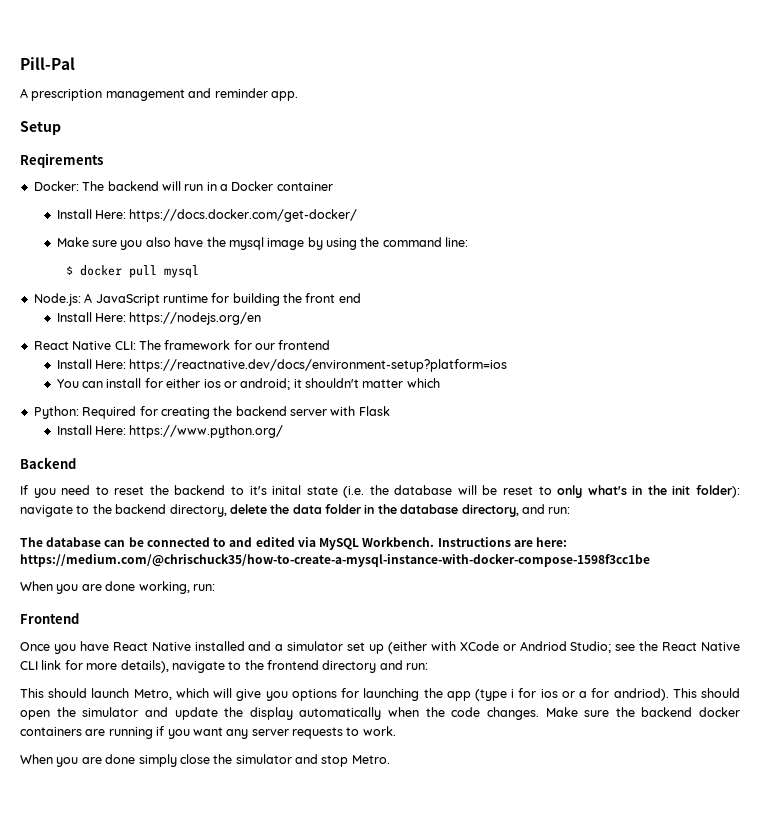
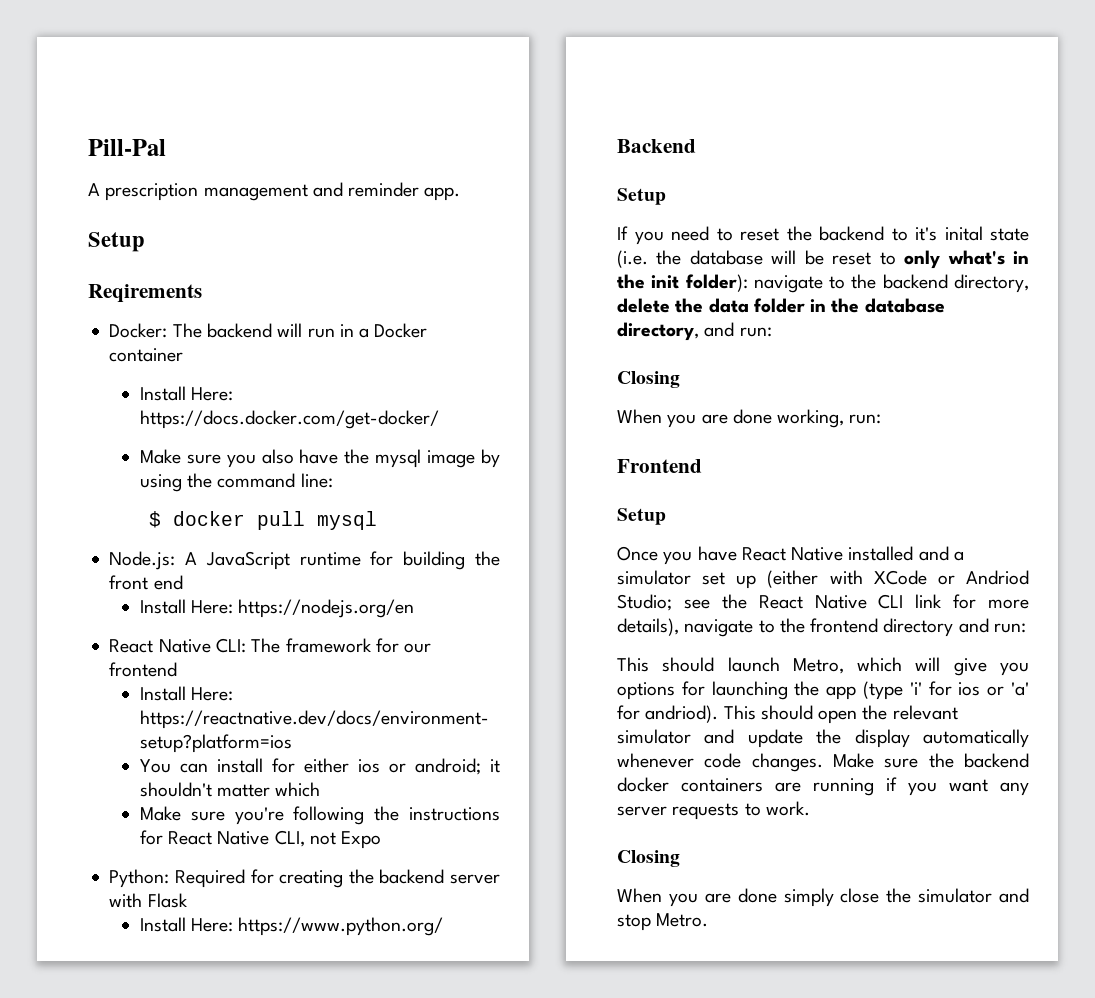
+ Make sure you're following the instructions for React Native CLI, not Expo
  Backend
+ Setup
  If you need to reset the backend to it's inital state (i.e. the database will be reset to only what's in the init folder): navigate to the backend directory, delete the data folder in the database directory, and run:
- The database can be connected to and edited via MySQL Workbench. Instructions are here: https://medium.com/@chrischuck35/how-to-create-a-mysql-instance-with-docker-compose-1598f3cc1be
+ Closing
  Frontend
+ Setup
- This should launch Metro, which will give you options for launching the app (type i for ios or a for andriod).
+ This should launch Metro, which will give you options for launching the app (type 'i' for ios or 'a' for andriod).
- This should open the simulator and update the display automatically when the code changes.
+ This should open the relevant simulator and update the display automatically whenever code changes.
  Make sure the backend docker containers are running if you want any server requests to work.
+ Closing

